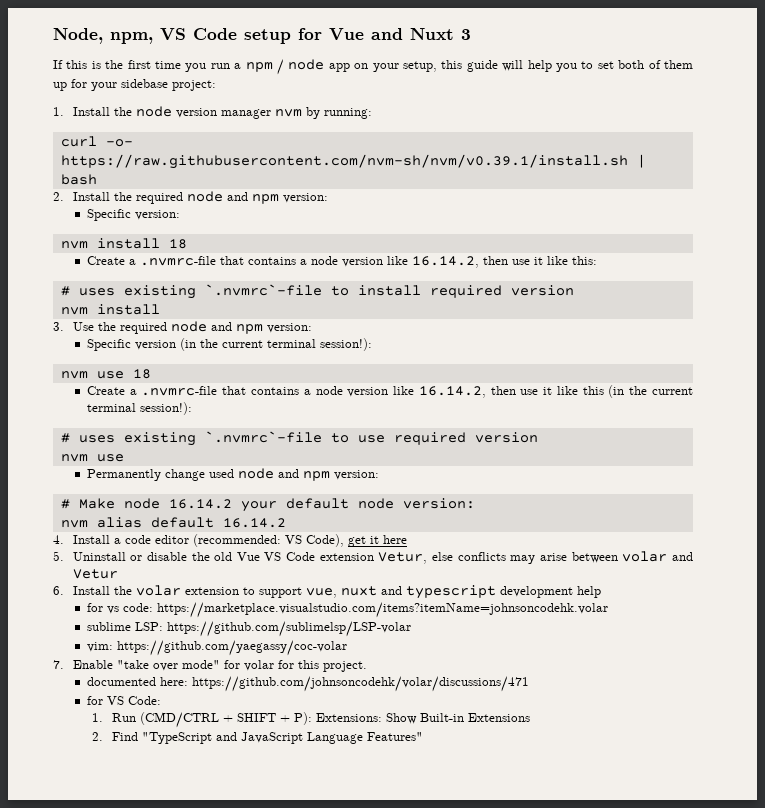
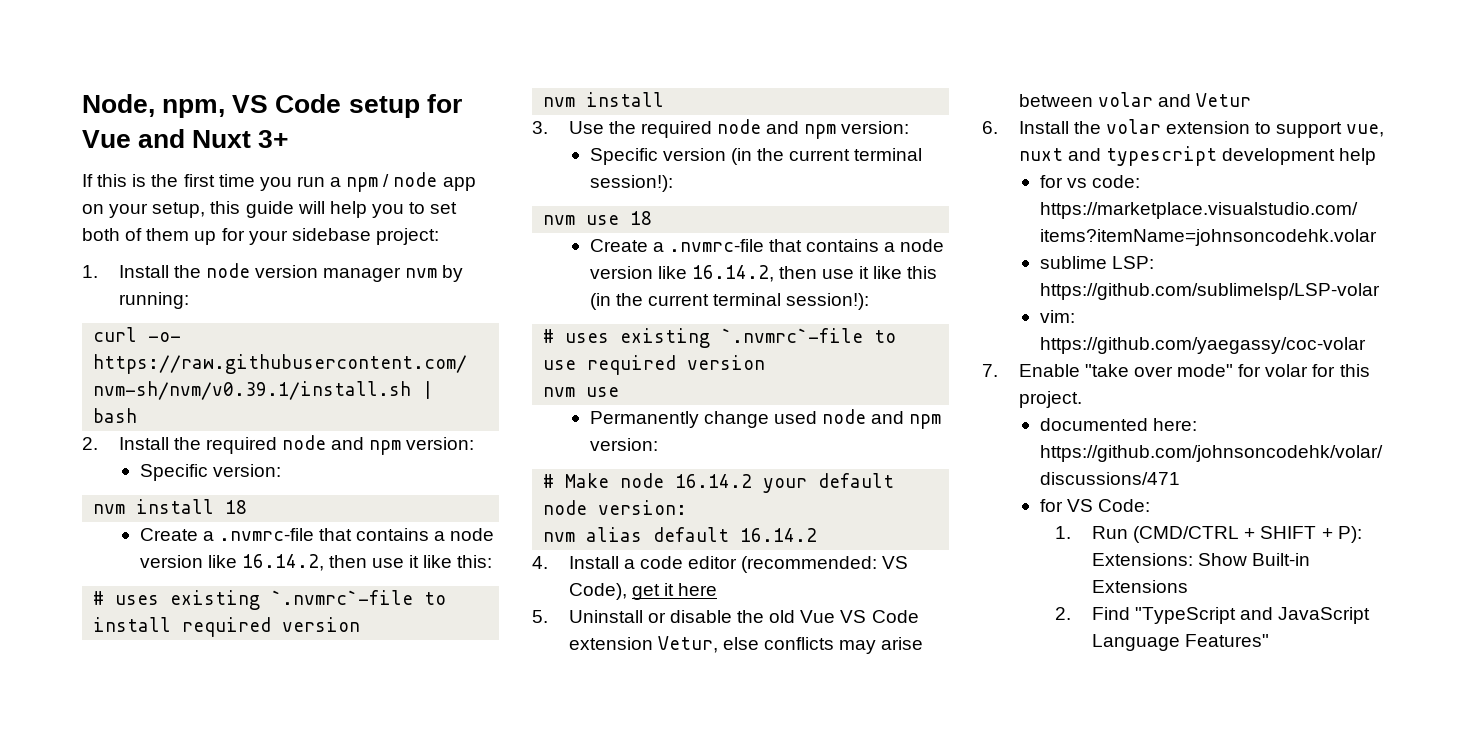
- Node, npm, VS Code setup for Vue and Nuxt 3
+ Node, npm, VS Code setup for Vue and Nuxt 3+

